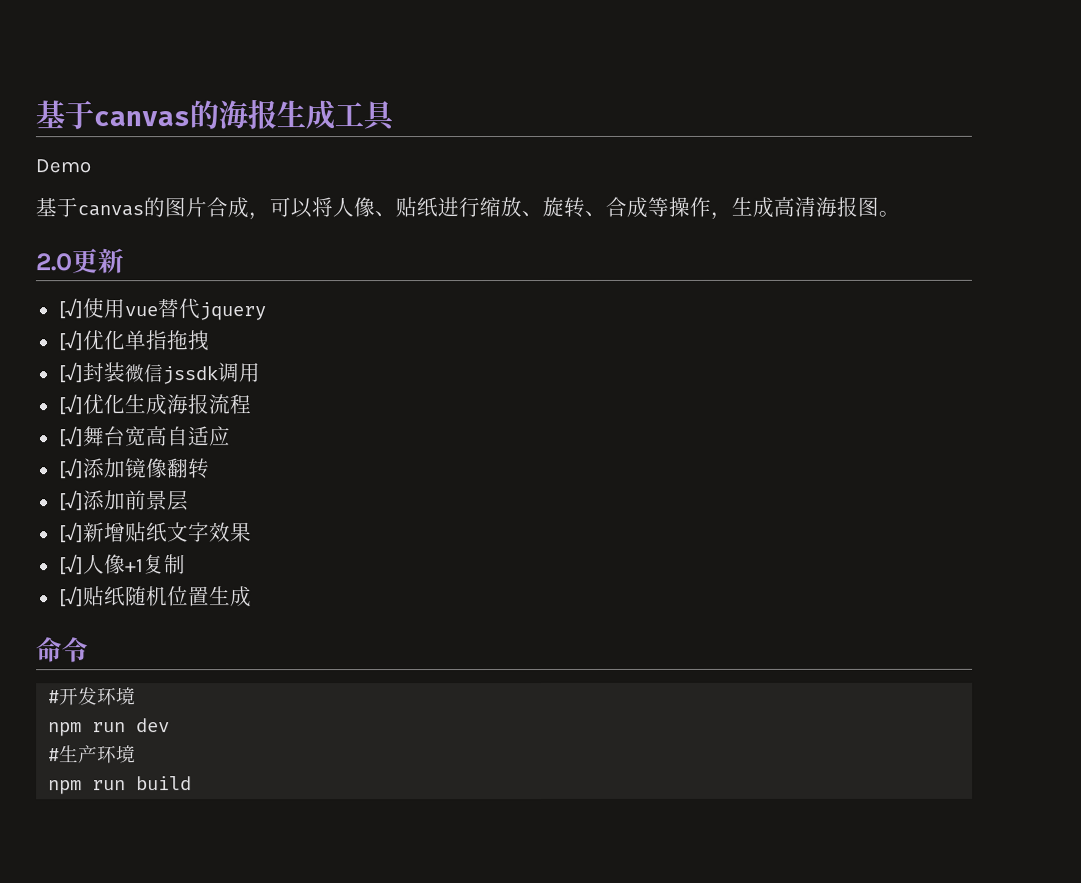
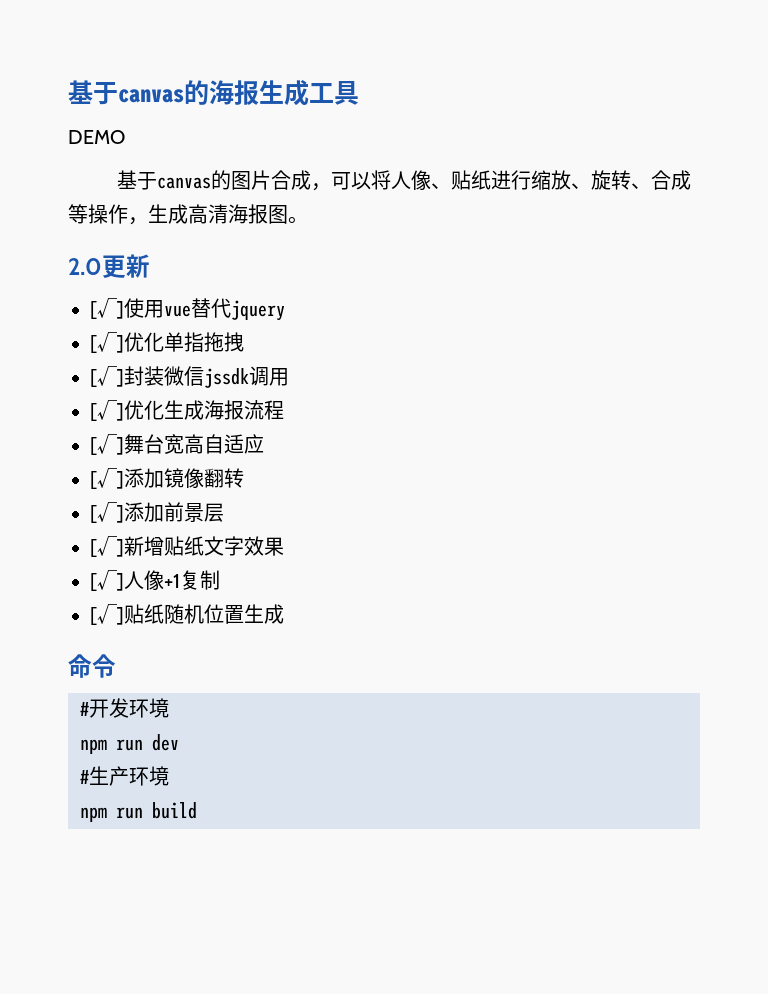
- Demo
+ DEMO

